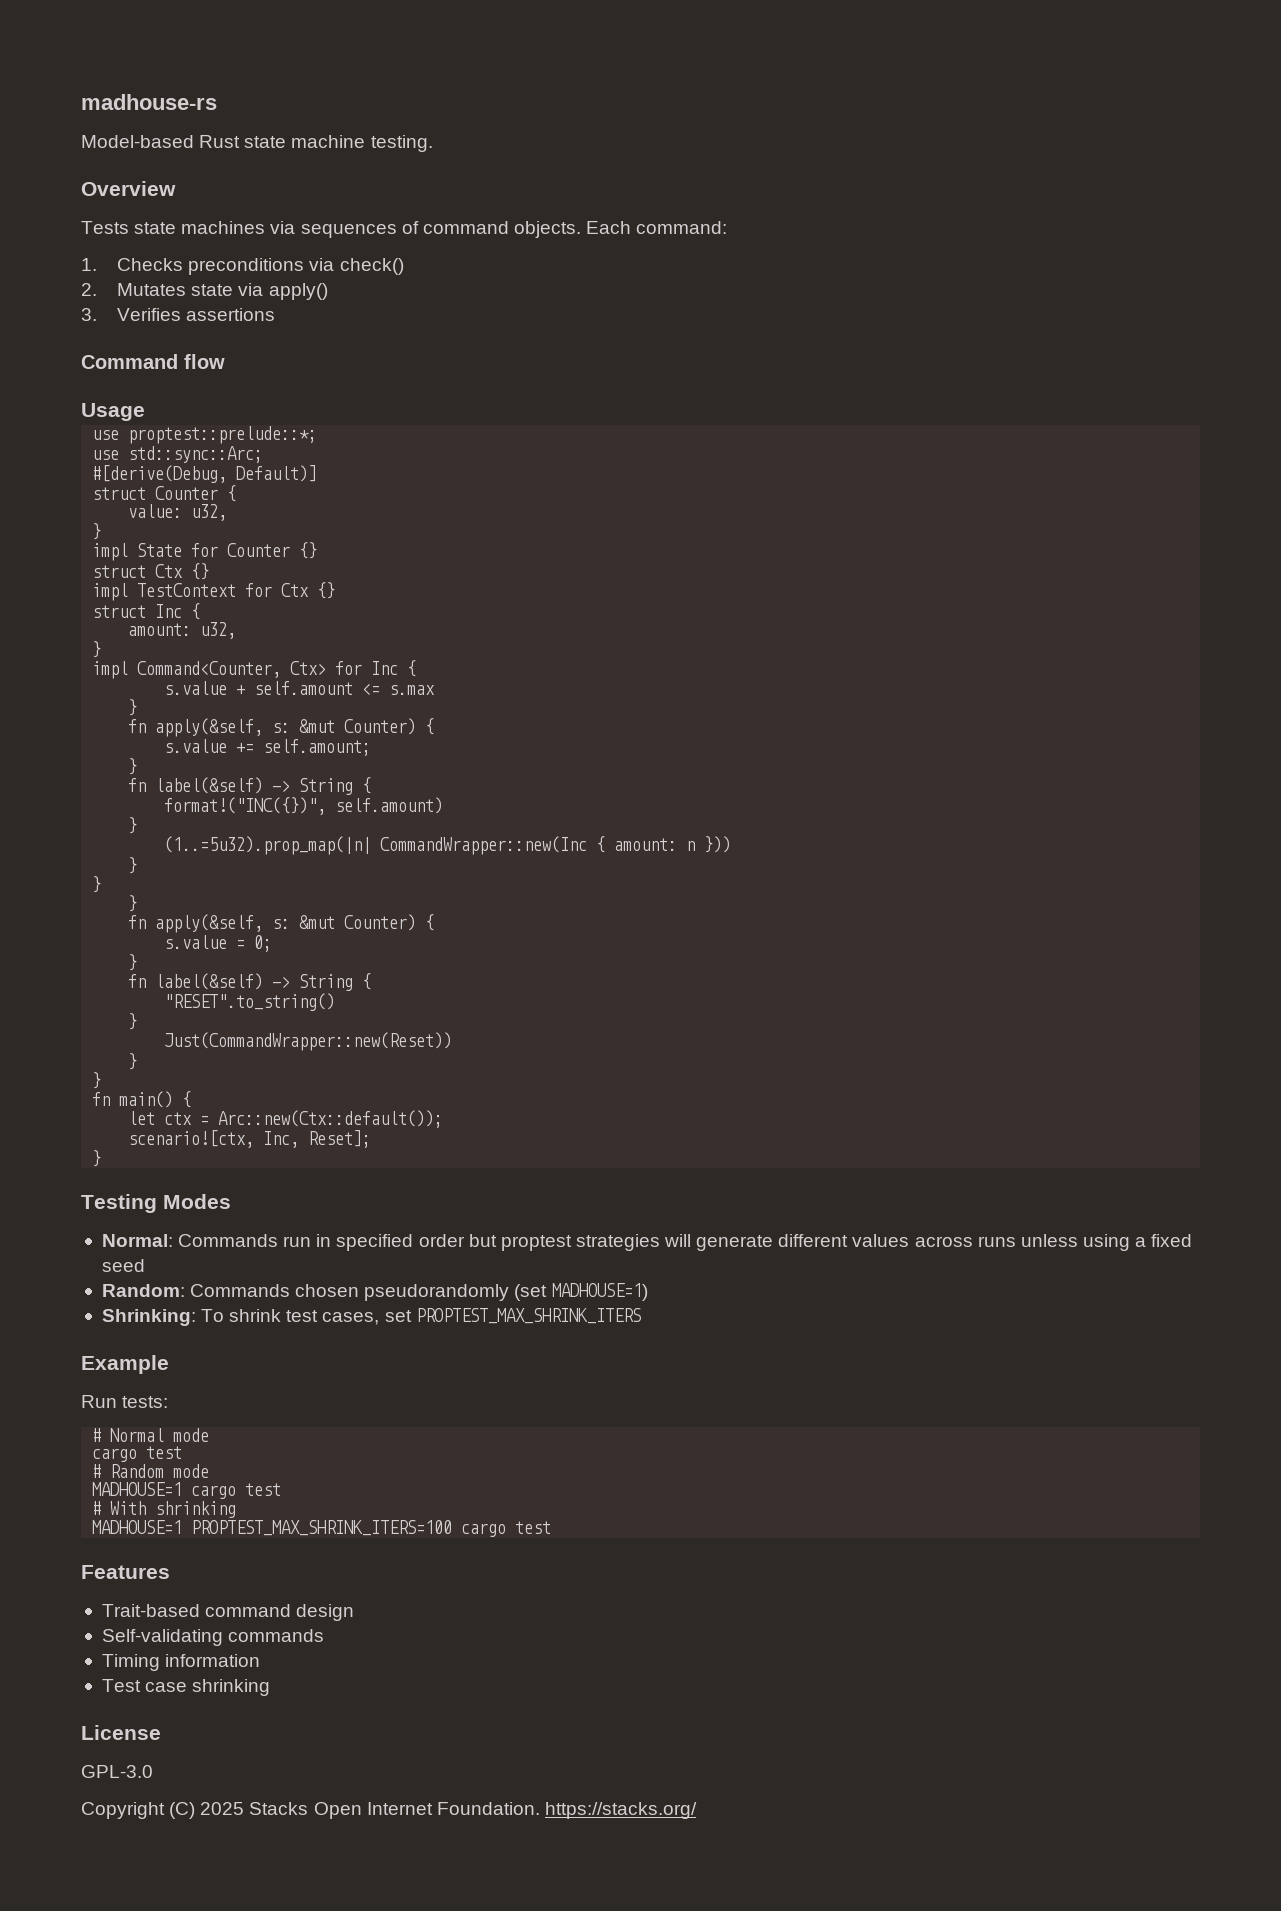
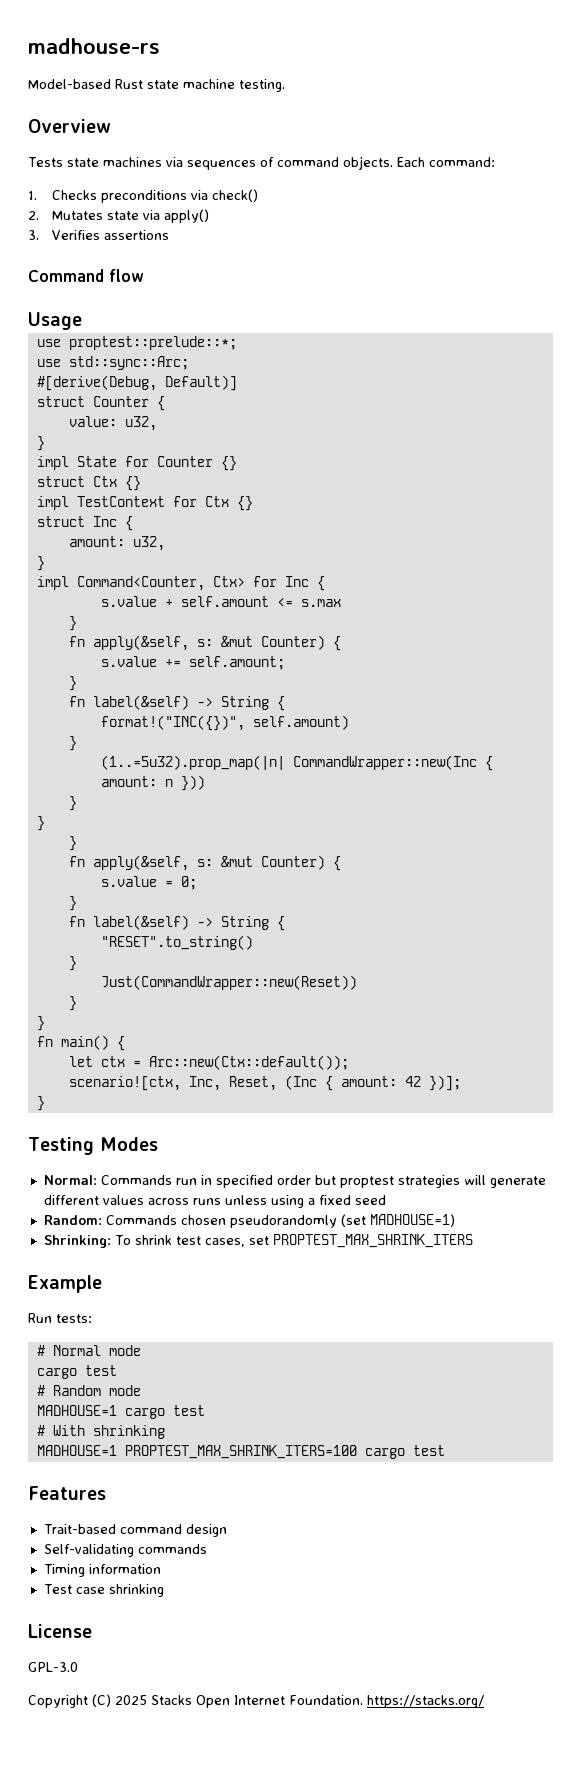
- scenario![ctx, Inc, Reset];
+ scenario![ctx, Inc, Reset, (Inc { amount: 42 })];

